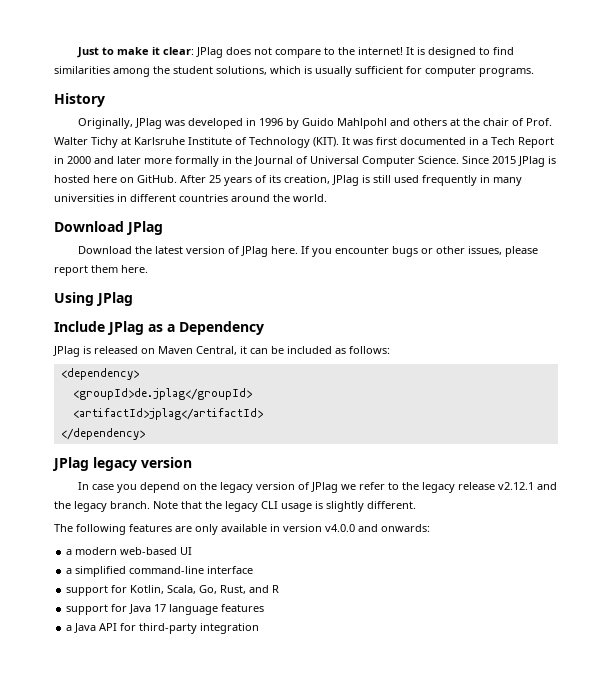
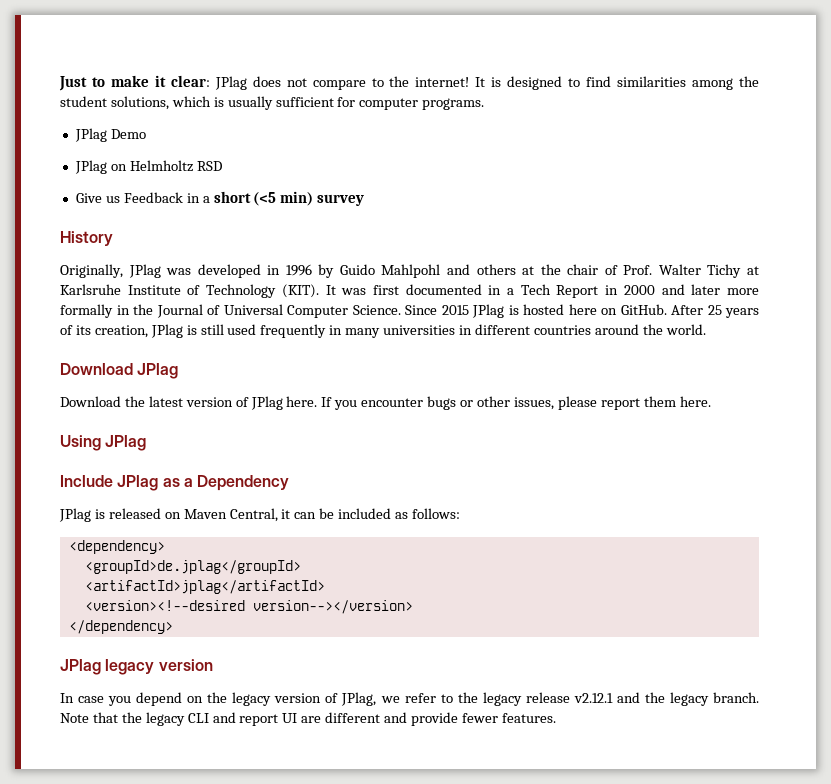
+ JPlag Demo
+ JPlag on Helmholtz RSD
+ Give us Feedback in a short (<5 min) survey
+ <version><!--desired version--></version>
- In case you depend on the legacy version of JPlag we refer to the legacy release v2.12.1 and the legacy branch.
+ In case you depend on the legacy version of JPlag, we refer to the legacy release v2.12.1 and the legacy branch.
- Note that the legacy CLI usage is slightly different.
- The following features are only available in version v4.0.0 and onwards:
- a modern web-based UI
- a simplified command-line interface
- support for Kotlin, Scala, Go, Rust, and R
- support for Java 17 language features
- a Java API for third-party integration
+ Note that the legacy CLI and report UI are different and provide fewer features.

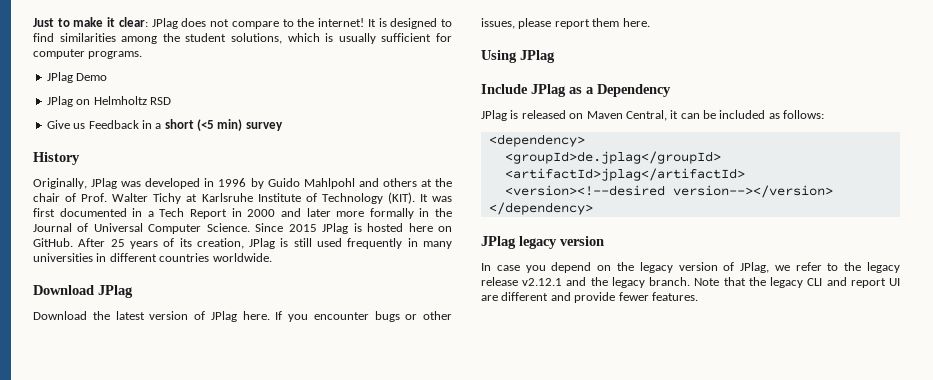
- After 25 years of its creation, JPlag is still used frequently in many universities in different countries around the world.
+ After 25 years of its creation, JPlag is still used frequently in many universities in different countries worldwide.

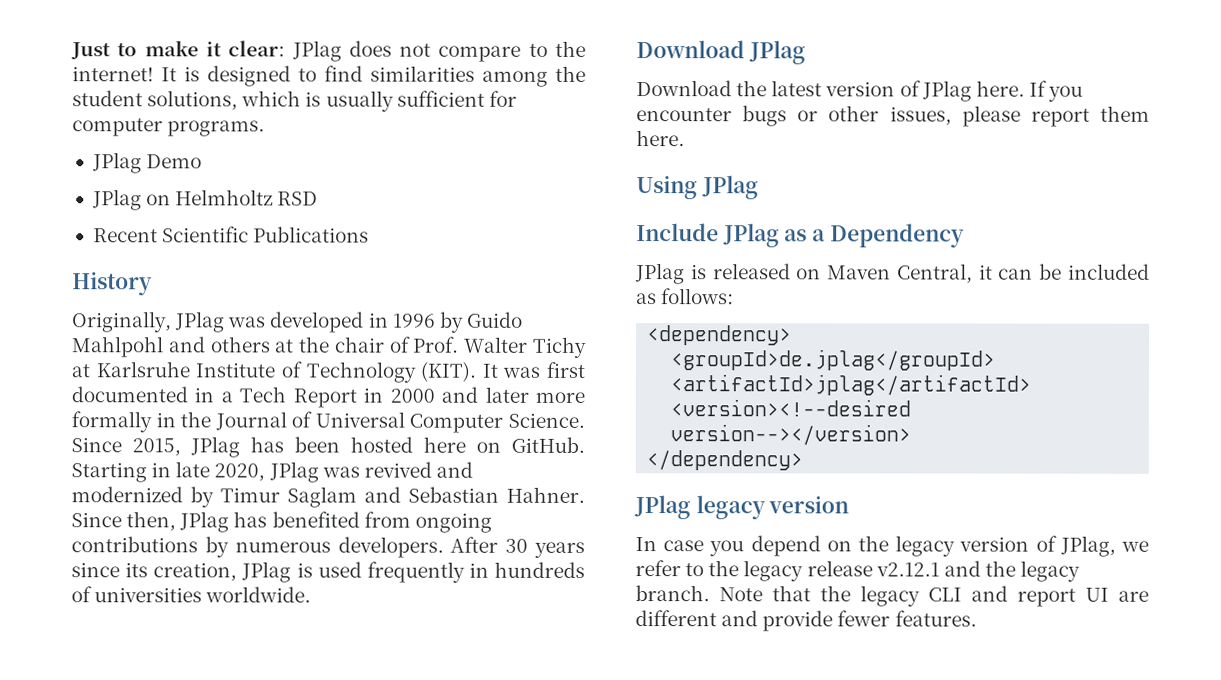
- Give us Feedback in a short (<5 min) survey
+ Recent Scientific Publications
- Since 2015 JPlag is hosted here on GitHub. After 25 years of its creation, JPlag is still used frequently in many universities in different countries worldwide.
+ Since 2015, JPlag has been hosted here on GitHub. Starting in late 2020, JPlag was revived and modernized by Timur Saglam and Sebastian Hahner. Since then, JPlag has benefited from ongoing contributions by numerous developers. After 30 years since its creation, JPlag is used frequently in hundreds of universities worldwide.

